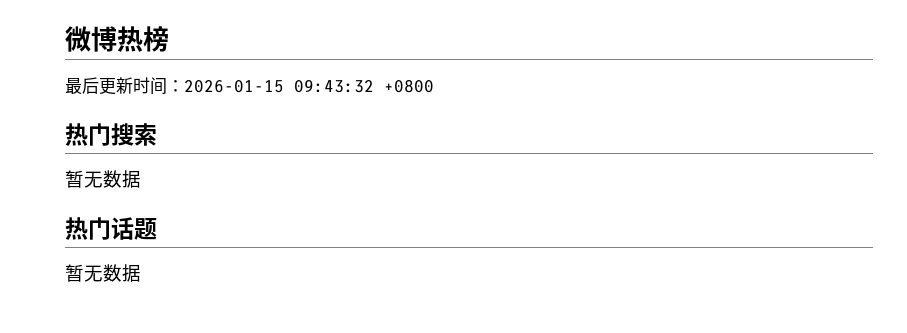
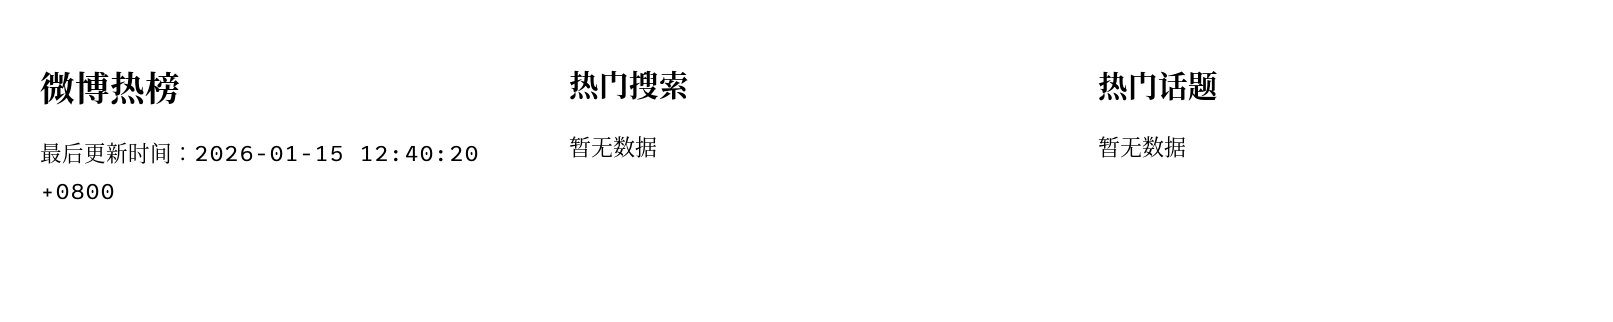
- 最后更新时间：2026-01-15 09:43:32 +0800
+ 最后更新时间：2026-01-15 12:40:20 +0800

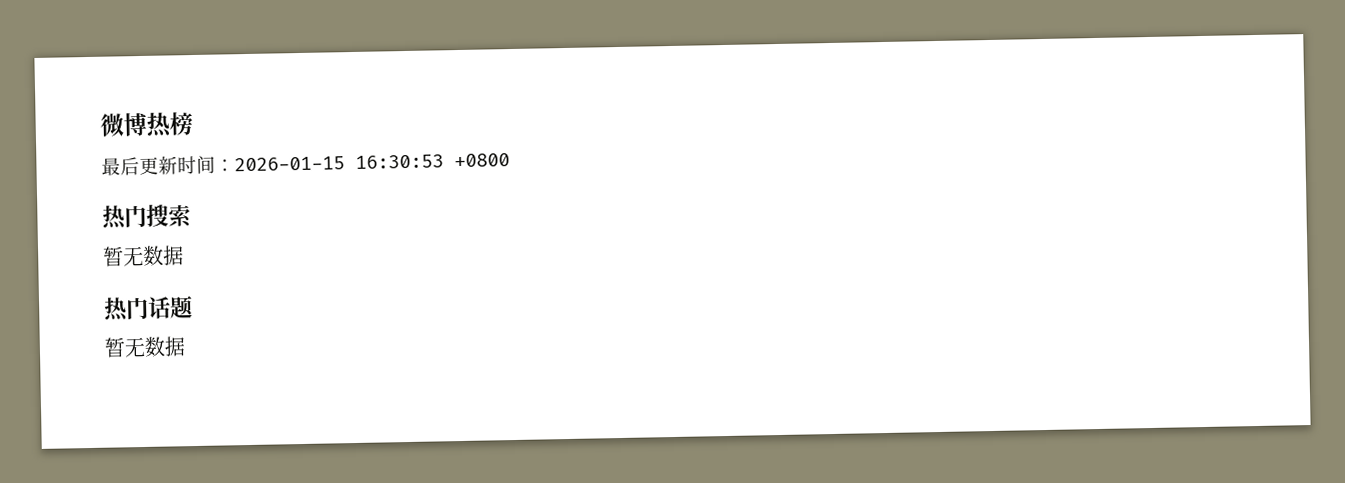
- 最后更新时间：2026-01-15 12:40:20 +0800
+ 最后更新时间：2026-01-15 16:30:53 +0800

